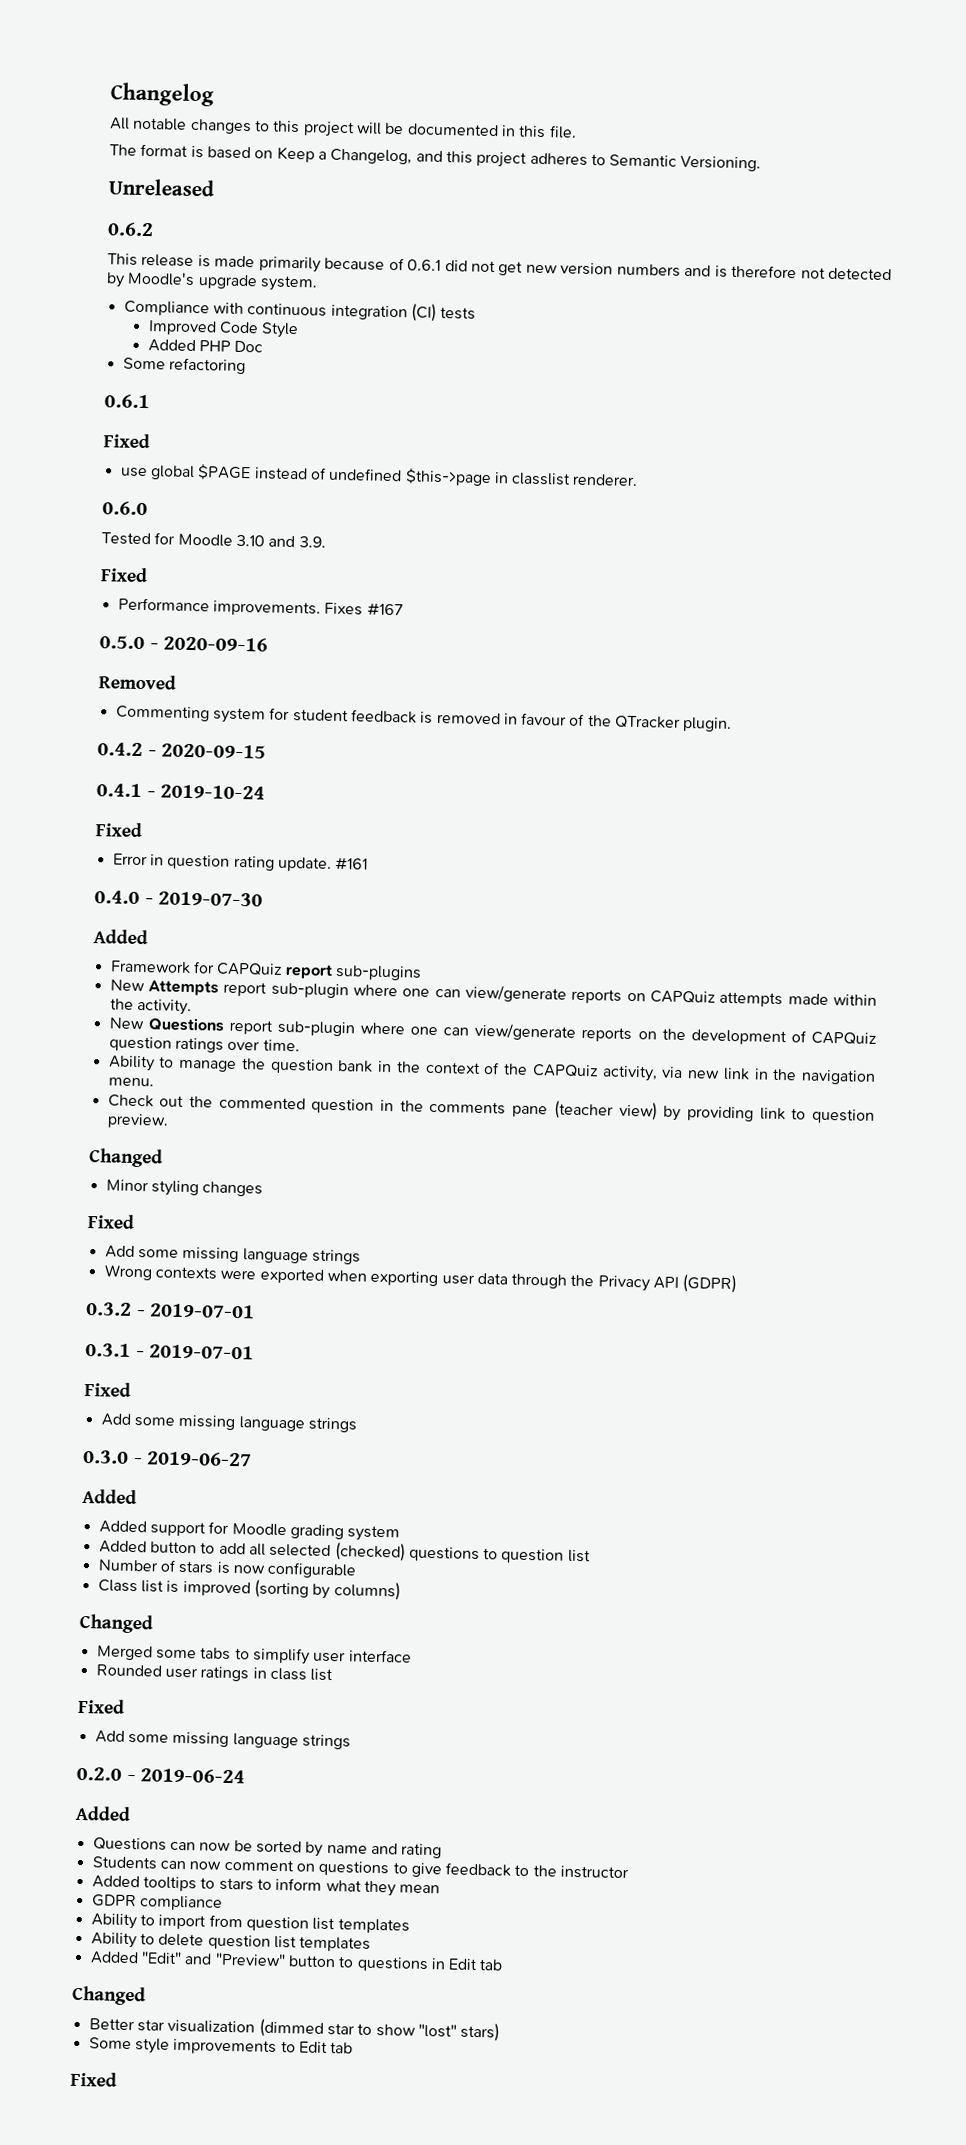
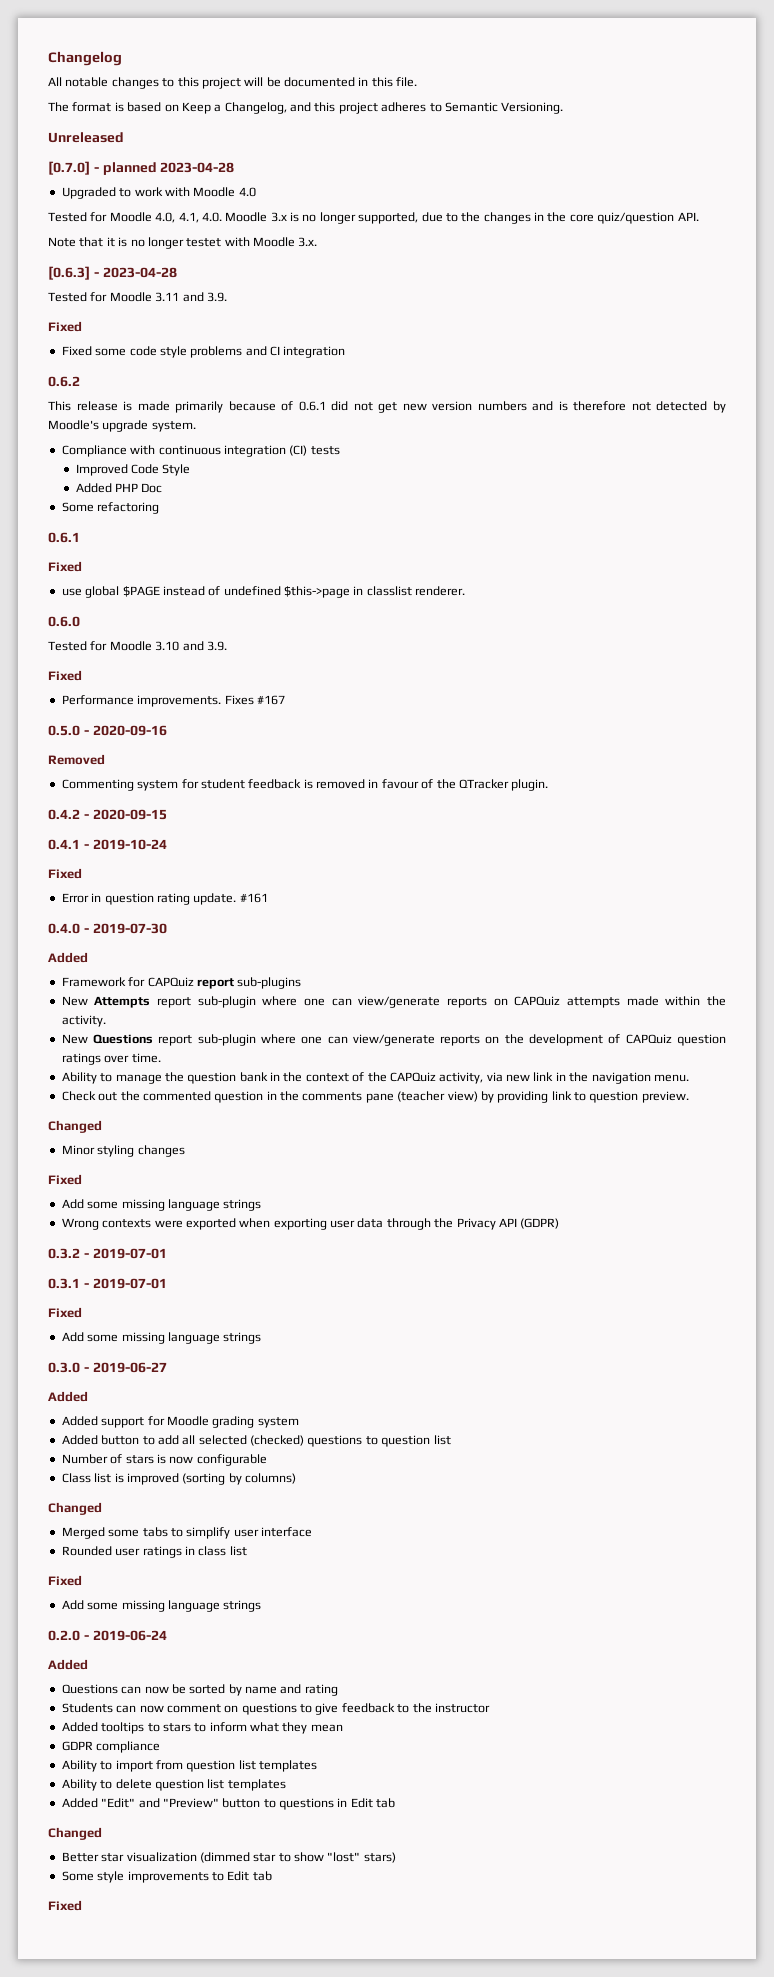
+ [0.7.0] - planned 2023-04-28
+ Upgraded to work with Moodle 4.0
+ Tested for Moodle 4.0, 4.1, 4.0. Moodle 3.x is no longer supported, due to the changes in the core quiz/question API.
+ Note that it is no longer testet with Moodle 3.x.
+ [0.6.3] - 2023-04-28
+ Tested for Moodle 3.11 and 3.9.
+ Fixed
+ Fixed some code style problems and CI integration

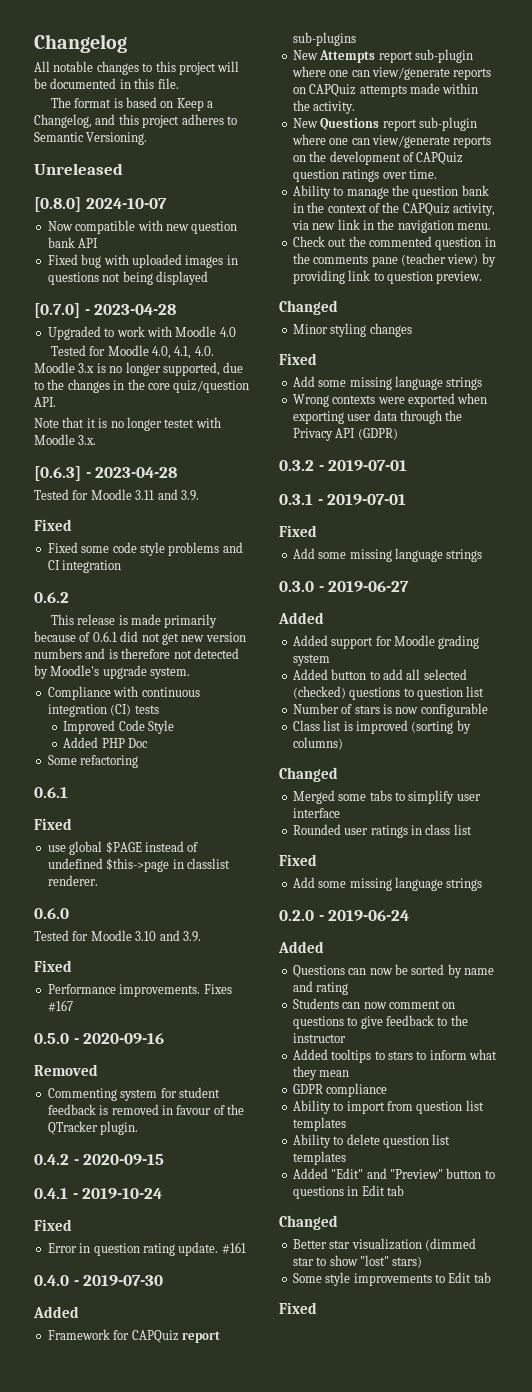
+ [0.8.0] 2024-10-07
+ Now compatible with new question bank API
+ Fixed bug with uploaded images in questions not being displayed
- [0.7.0] - planned 2023-04-28
+ [0.7.0] - 2023-04-28

